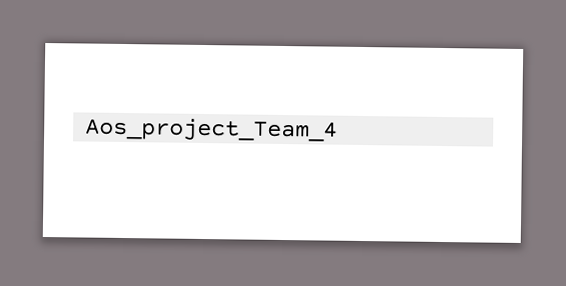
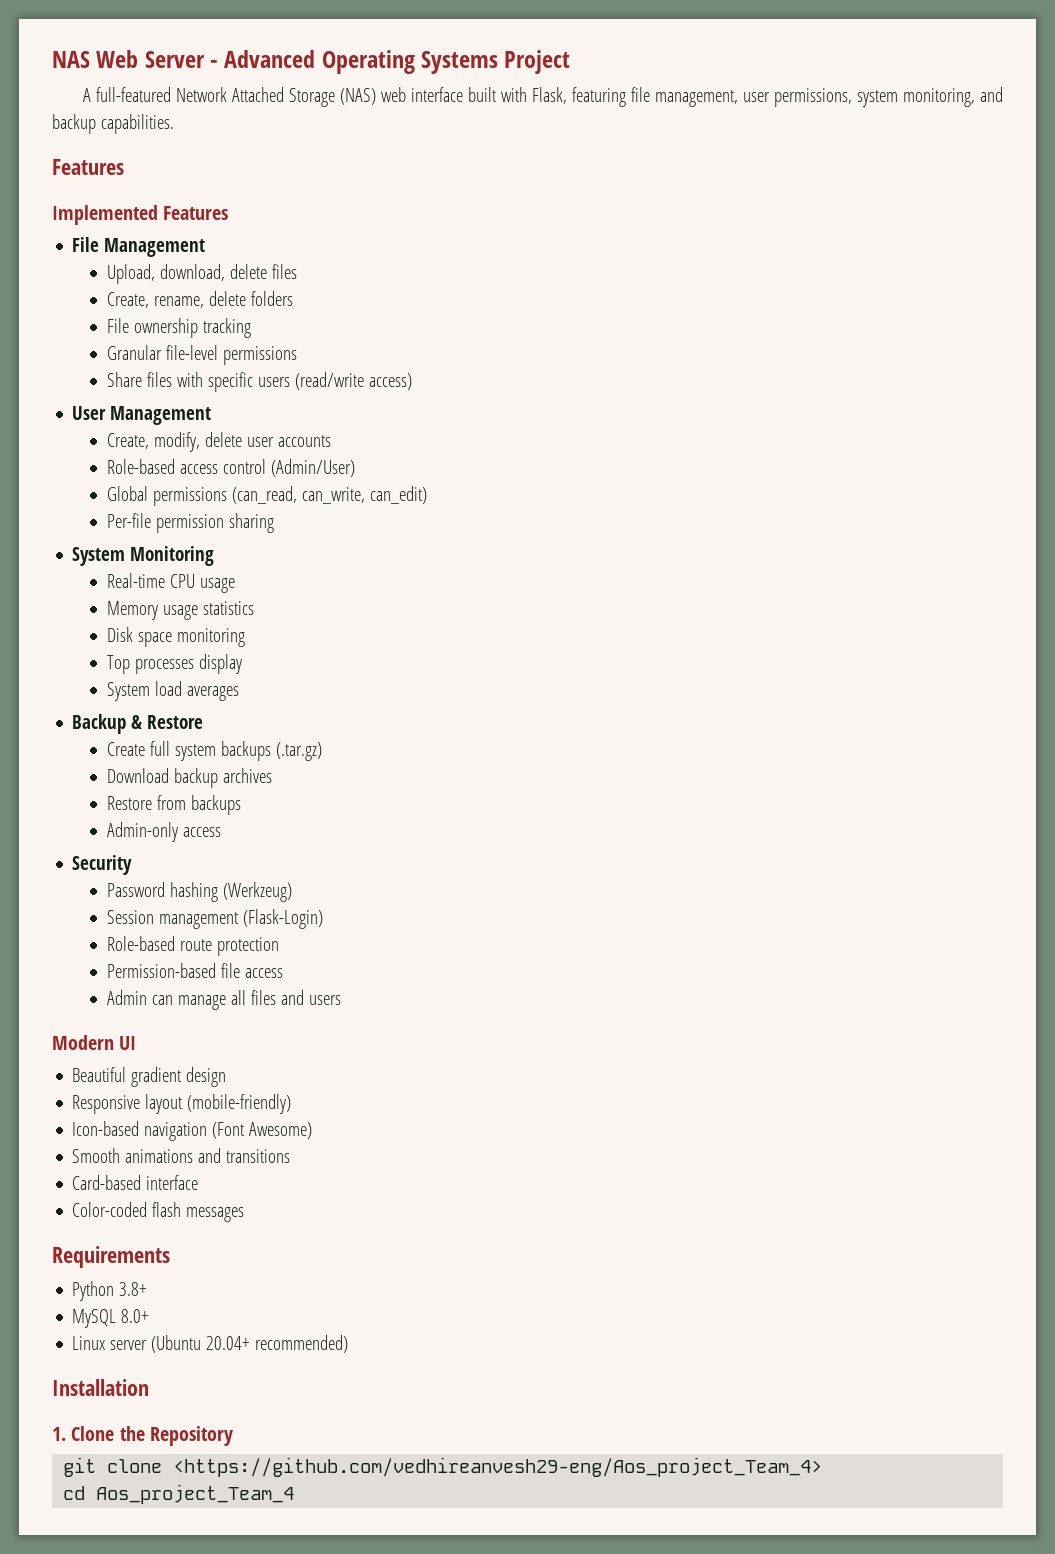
- Aos_project_Team_4
+ NAS Web Server - Advanced Operating Systems Project
+ A full-featured Network Attached Storage (NAS) web interface built with Flask, featuring file management, user permissions, system monitoring, and backup capabilities.
+ Features
+ Implemented Features
+ File Management
+ Upload, download, delete files
+ Create, rename, delete folders
+ File ownership tracking
+ Granular file-level permissions
+ Share files with specific users (read/write access)
+ User Management
+ Create, modify, delete user accounts
+ Role-based access control (Admin/User)
+ Global permissions (can_read, can_write, can_edit)
+ Per-file permission sharing
+ System Monitoring
+ Real-time CPU usage
+ Memory usage statistics
+ Disk space monitoring
+ Top processes display
+ System load averages
+ Backup & Restore
+ Create full system backups (.tar.gz)
+ Download backup archives
+ Restore from backups
+ Admin-only access
+ Security
+ Password hashing (Werkzeug)
+ Session management (Flask-Login)
+ Role-based route protection
+ Permission-based file access
+ Admin can manage all files and users
+ Modern UI
+ Beautiful gradient design
+ Responsive layout (mobile-friendly)
+ Icon-based navigation (Font Awesome)
+ Smooth animations and transitions
+ Card-based interface
+ Color-coded flash messages
+ Requirements
+ Python 3.8+
+ MySQL 8.0+
+ Linux server (Ubuntu 20.04+ recommended)
+ Installation
+ 1. Clone the Repository
+ git clone <https://github.com/vedhireanvesh29-eng/Aos_project_Team_4>
+ cd Aos_project_Team_4

